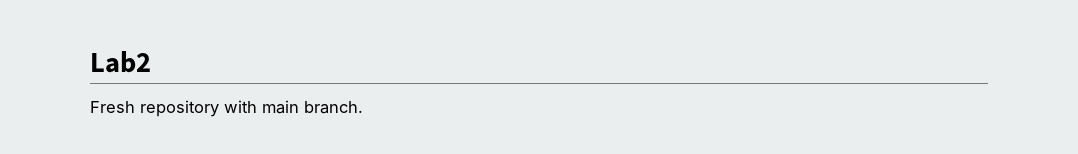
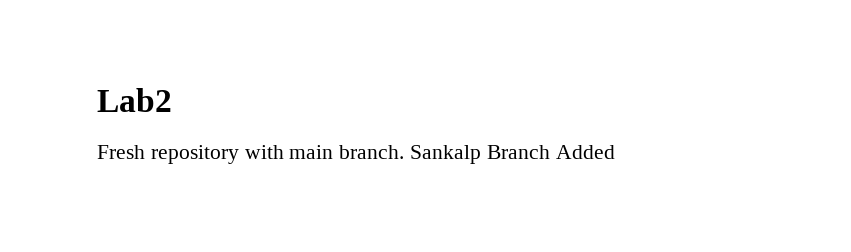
+ Sankalp Branch Added

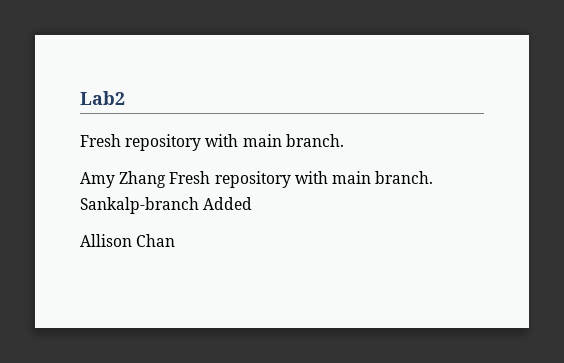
  Lab2
- Fresh repository with main branch. Sankalp Branch Added
+ Fresh repository with main branch.
+ Amy Zhang Fresh repository with main branch.
+ Sankalp-branch Added
+ Allison Chan

